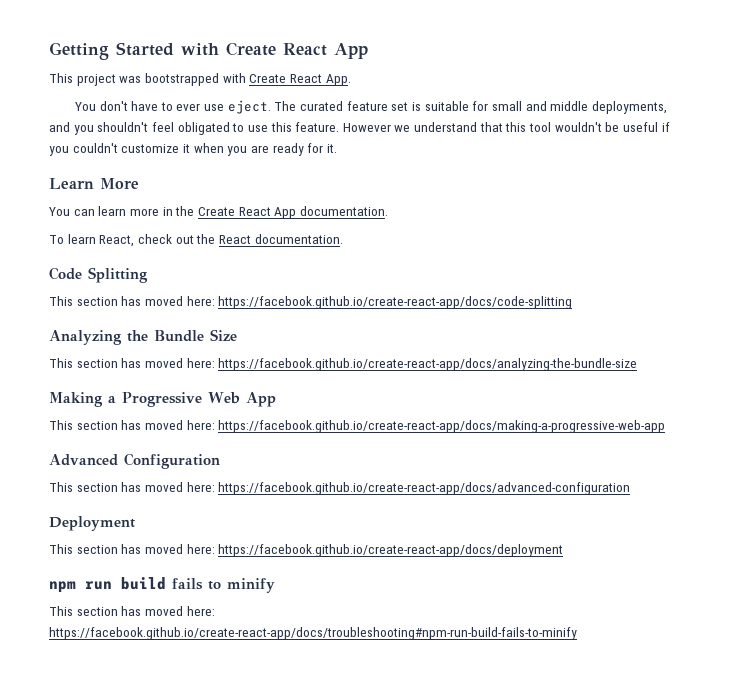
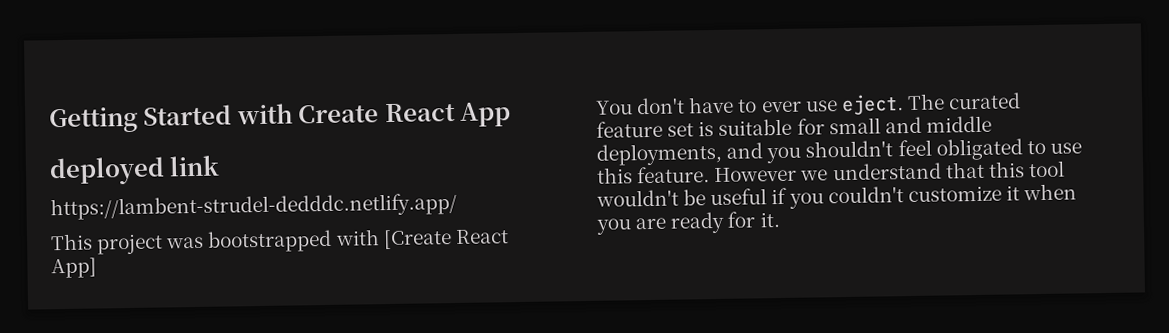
+ deployed link
+ https://lambent-strudel-dedddc.netlify.app/
- This project was bootstrapped with Create React App.
+ This project was bootstrapped with [Create React App]
- Learn More
- You can learn more in the Create React App documentation.
- To learn React, check out the React documentation.
- Code Splitting
- This section has moved here: https://facebook.github.io/create-react-app/docs/code-splitting
- Analyzing the Bundle Size
- This section has moved here: https://facebook.github.io/create-react-app/docs/analyzing-the-bundle-size
- Making a Progressive Web App
- This section has moved here: https://facebook.github.io/create-react-app/docs/making-a-progressive-web-app
- Advanced Configuration
- This section has moved here: https://facebook.github.io/create-react-app/docs/advanced-configuration
- Deployment
- This section has moved here: https://facebook.github.io/create-react-app/docs/deployment
- npm run build fails to minify
- This section has moved here: https://facebook.github.io/create-react-app/docs/troubleshooting#npm-run-build-fails-to-minify

